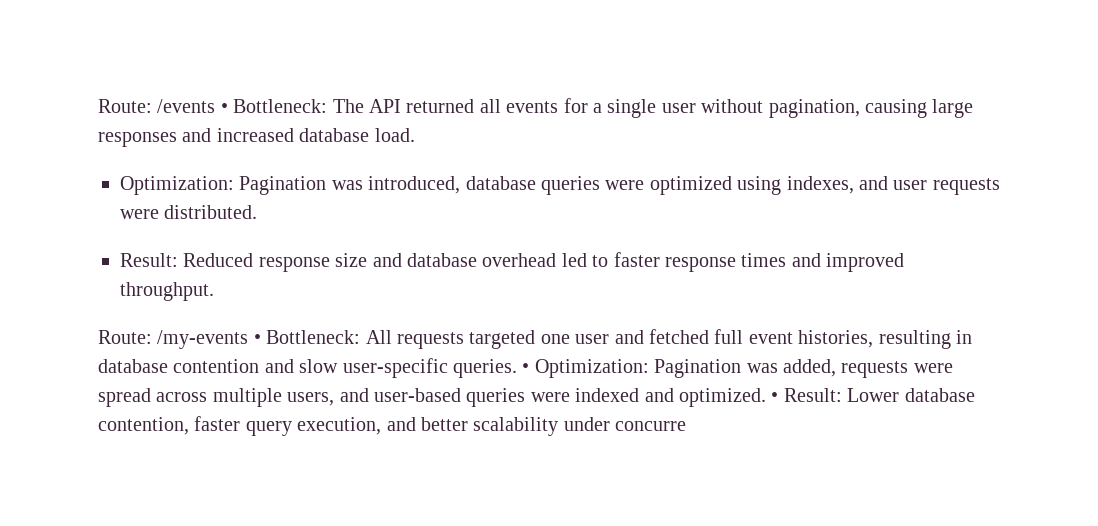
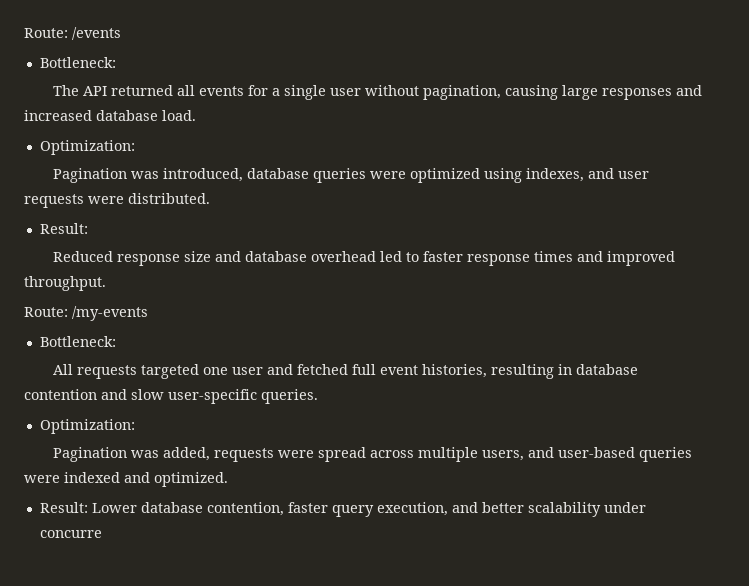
- Route: /events • Bottleneck: The API returned all events for a single user without pagination, causing large responses and increased database load.
- Optimization: Pagination was introduced, database queries were optimized using indexes, and user requests were distributed.
- Result: Reduced response size and database overhead led to faster response times and improved throughput.
+ Route: /events
+ Bottleneck:
+ The API returned all events for a single user without pagination, causing large responses and increased database load.
+ Optimization:
+ Pagination was introduced, database queries were optimized using indexes, and user requests were distributed.
+ Result:
+ Reduced response size and database overhead led to faster response times and improved throughput.
- Route: /my-events • Bottleneck: All requests targeted one user and fetched full event histories, resulting in database contention and slow user-specific queries. • Optimization: Pagination was added, requests were spread across multiple users, and user-based queries were indexed and optimized. • Result: Lower database contention, faster query execution, and better scalability under concurre
+ Route: /my-events
+ Bottleneck:
+ All requests targeted one user and fetched full event histories, resulting in database contention and slow user-specific queries.
+ Optimization:
+ Pagination was added, requests were spread across multiple users, and user-based queries were indexed and optimized.
+ Result: Lower database contention, faster query execution, and better scalability under concurre

